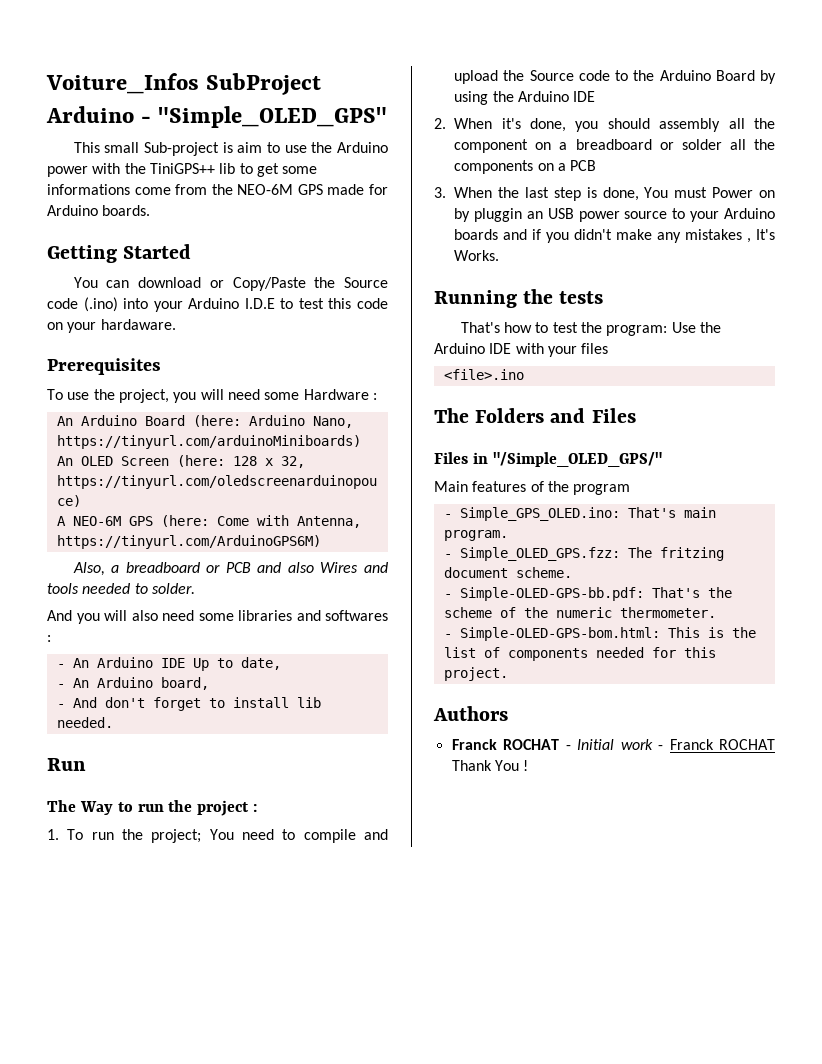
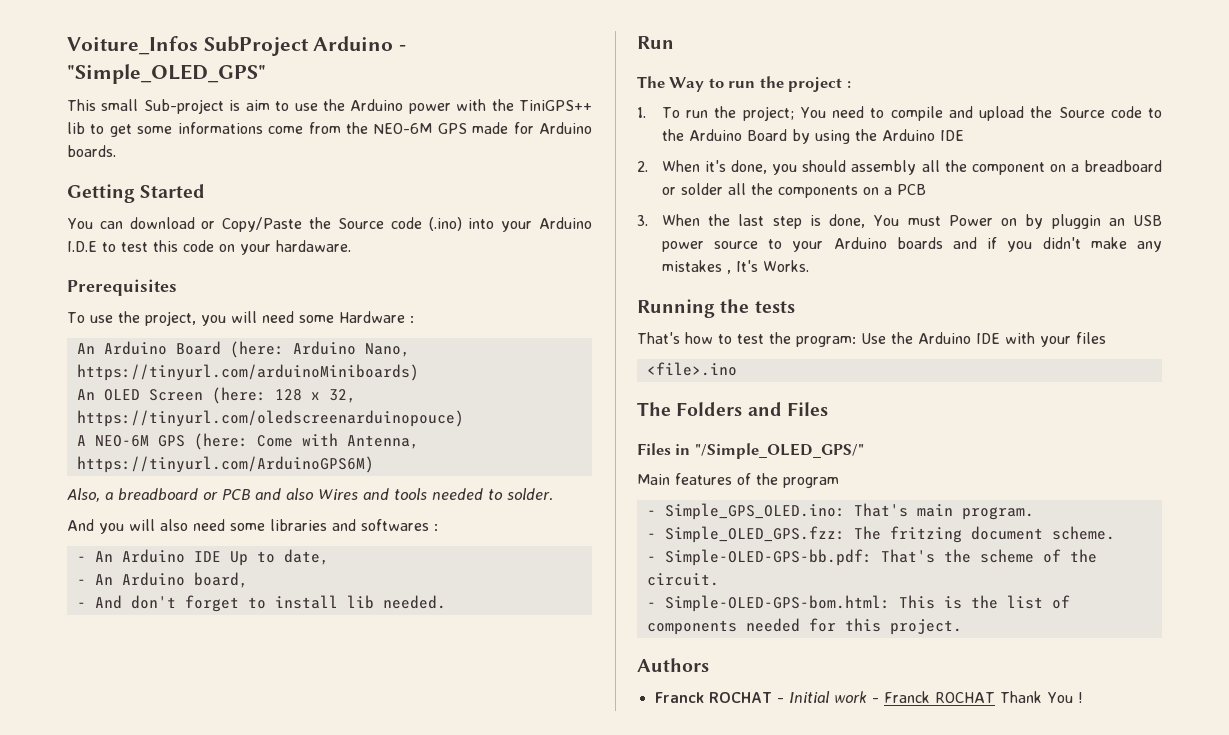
- - Simple-OLED-GPS-bb.pdf: That's the scheme of the numeric thermometer.
+ - Simple-OLED-GPS-bb.pdf: That's the scheme of the circuit.

